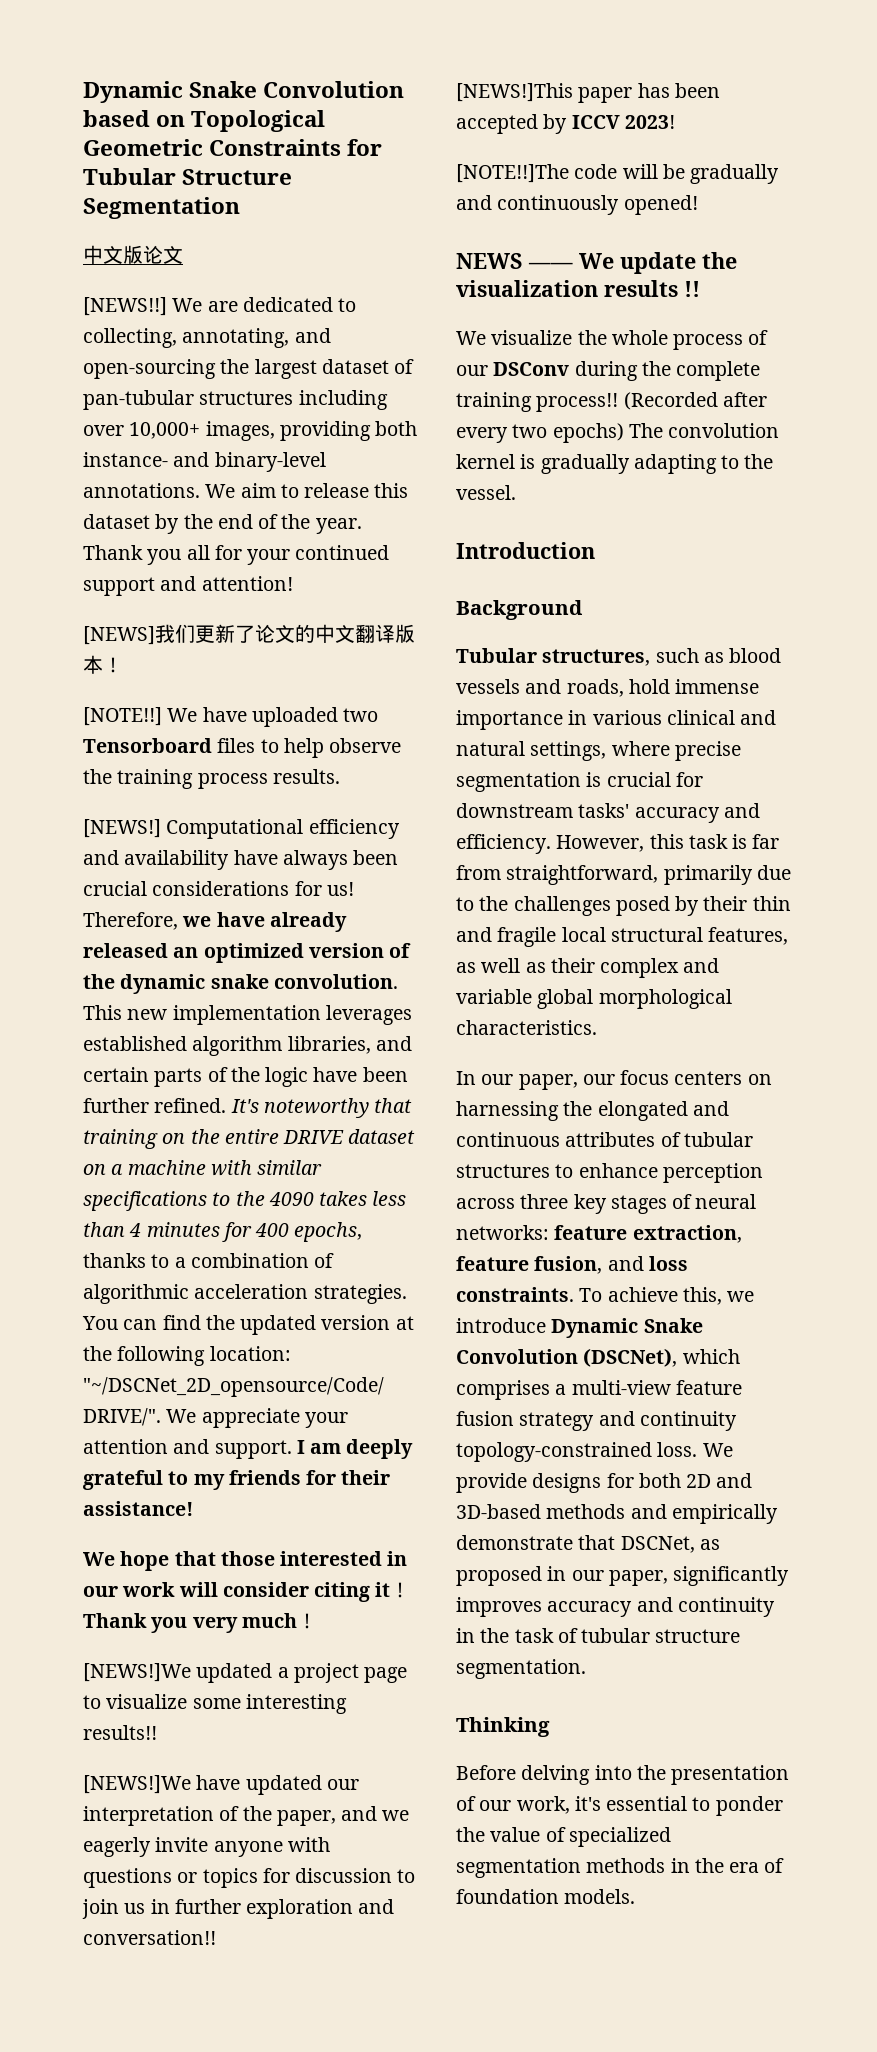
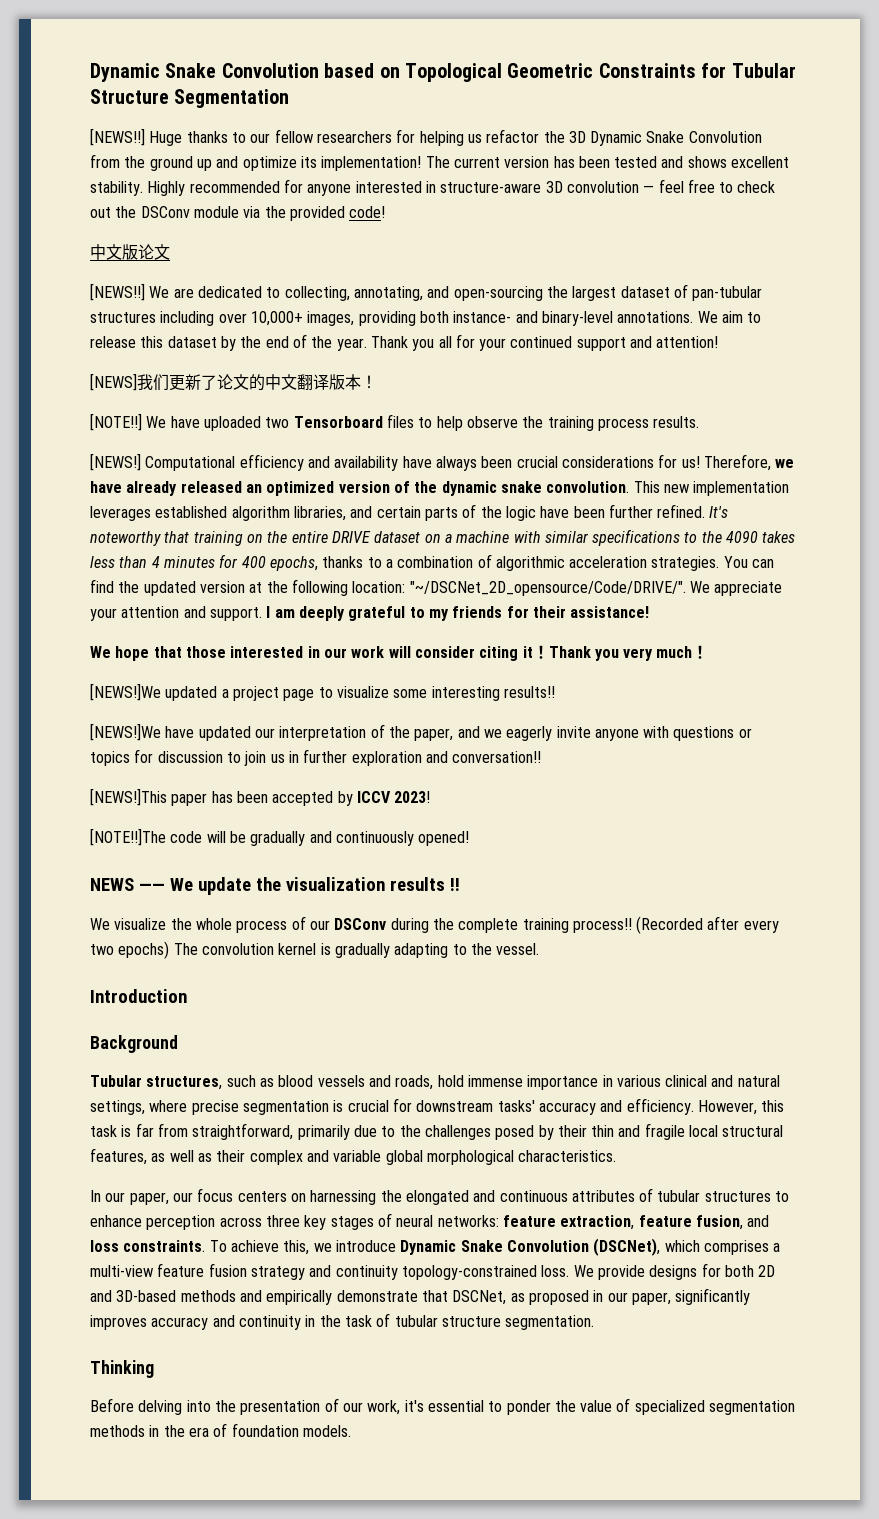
+ [NEWS!!] Huge thanks to our fellow researchers for helping us refactor the 3D Dynamic Snake Convolution from the ground up and optimize its implementation! The current version has been tested and shows excellent stability. Highly recommended for anyone interested in structure-aware 3D convolution — feel free to check out the DSConv module via the provided code!

